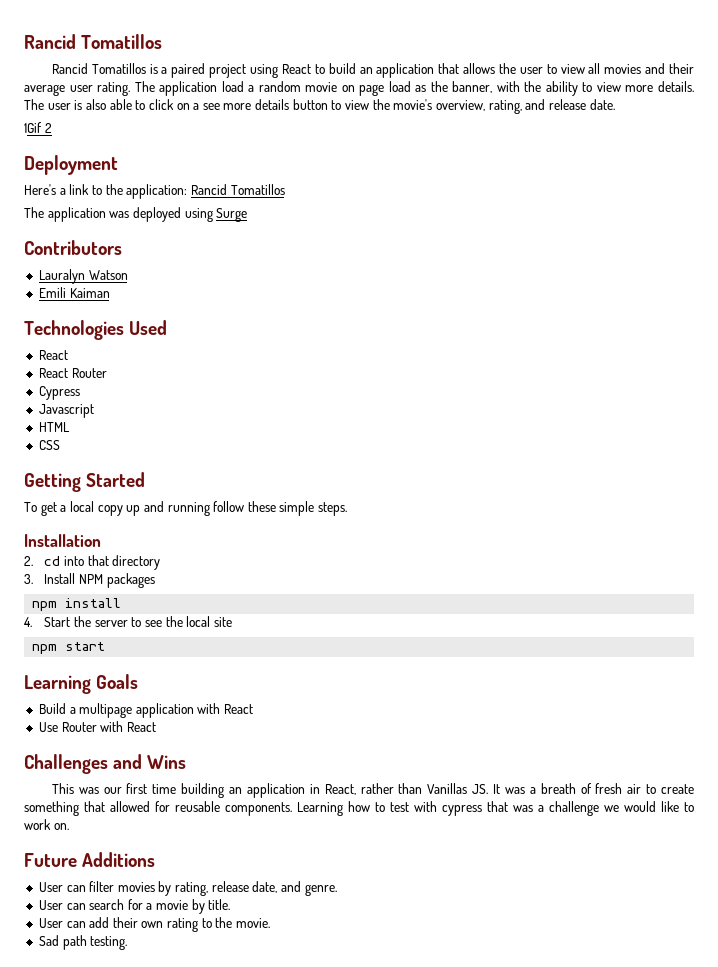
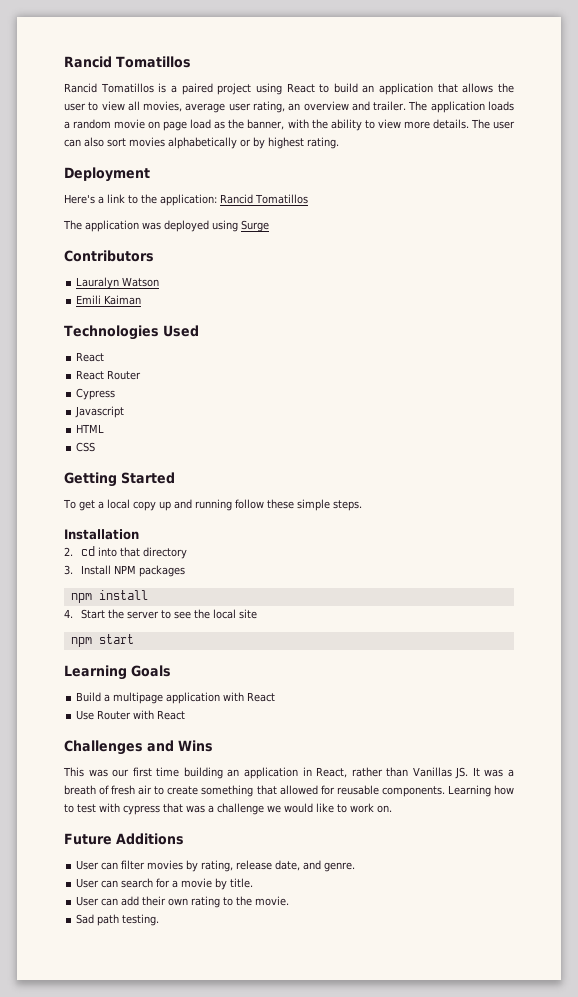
- Rancid Tomatillos is a paired project using React to build an application that allows the user to view all movies and their average user rating. The application load a random movie on page load as the banner, with the ability to view more details.
+ Rancid Tomatillos is a paired project using React to build an application that allows the user to view all movies, average user rating, an overview and trailer. The application loads a random movie on page load as the banner, with the ability to view more details.
- The user is also able to click on a see more details button to view the movie's overview, rating, and release date.
- 1Gif 2
+ The user can also sort movies alphabetically or by highest rating.

